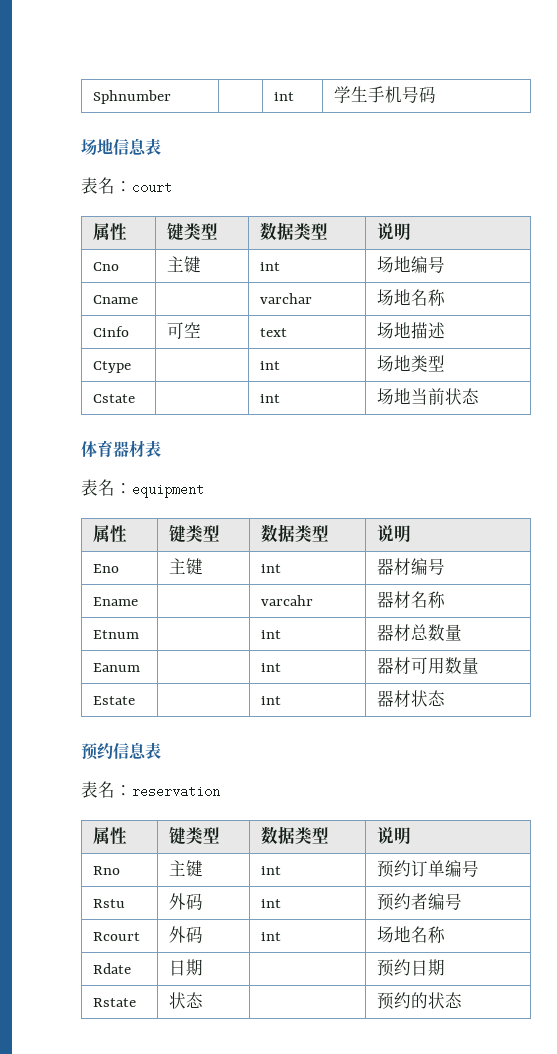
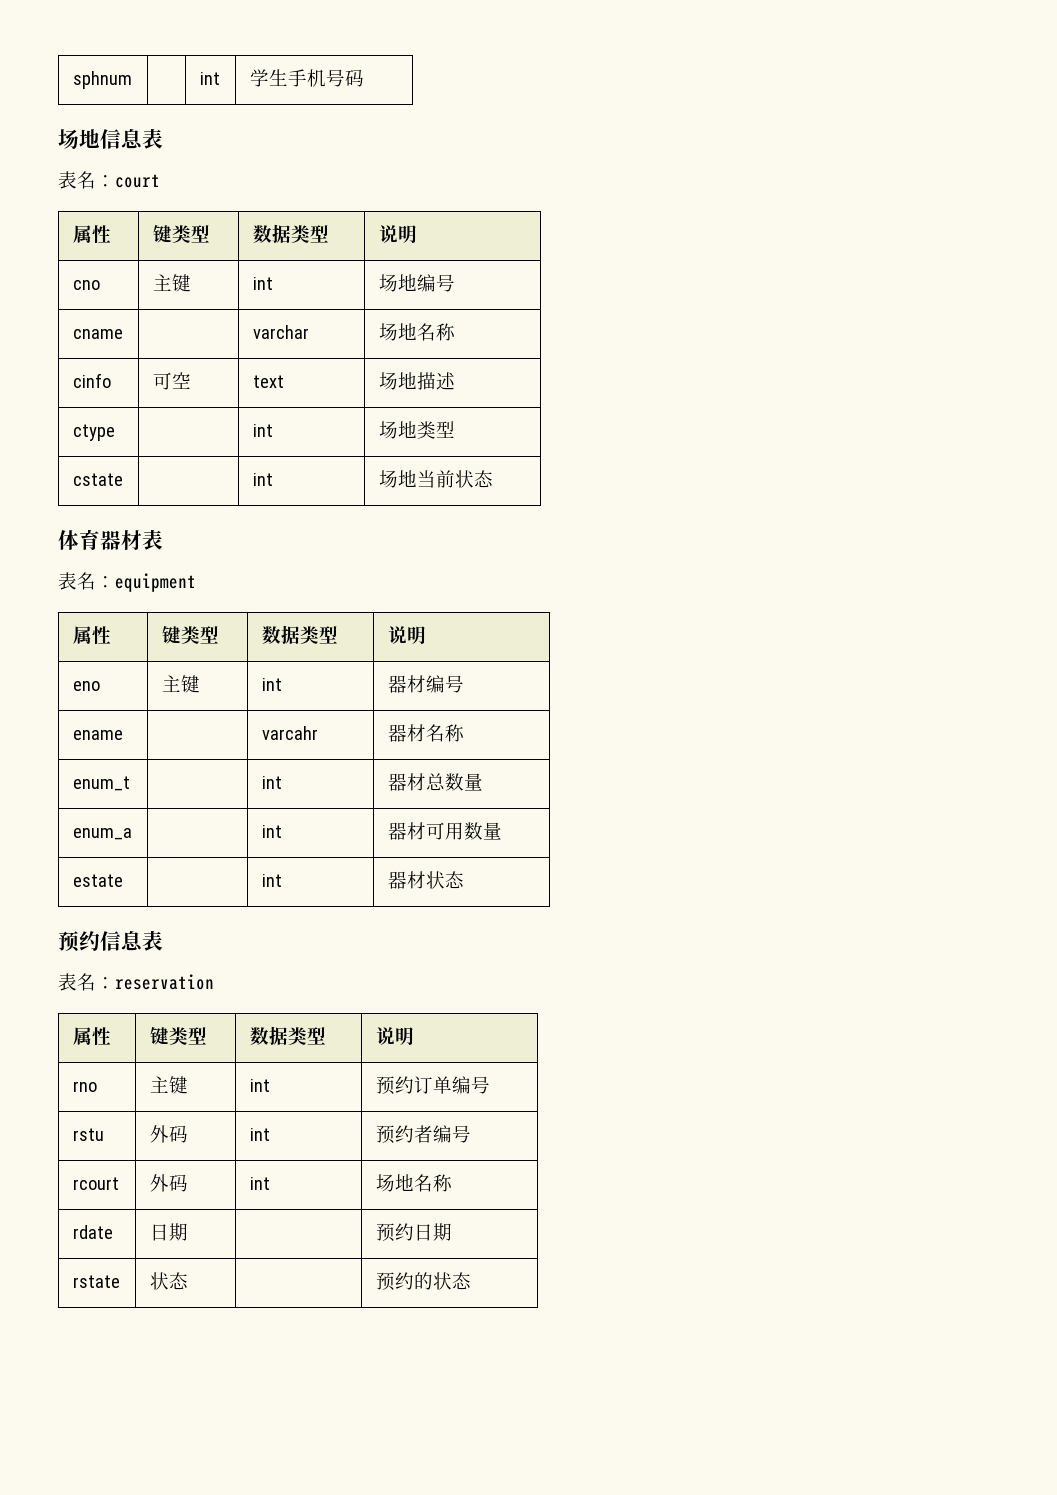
- Sphnumber | | int | 学生手机号码
+ sphnum | | int | 学生手机号码
- Cno | 主键 | int | 场地编号
+ cno | 主键 | int | 场地编号
- Cname | | varchar | 场地名称
+ cname | | varchar | 场地名称
- Cinfo | 可空 | text | 场地描述
+ cinfo | 可空 | text | 场地描述
- Ctype | | int | 场地类型
+ ctype | | int | 场地类型
- Cstate | | int | 场地当前状态
+ cstate | | int | 场地当前状态
- Eno | 主键 | int | 器材编号
+ eno | 主键 | int | 器材编号
- Ename | | varcahr | 器材名称
+ ename | | varcahr | 器材名称
- Etnum | | int | 器材总数量
+ enum_t | | int | 器材总数量
- Eanum | | int | 器材可用数量
+ enum_a | | int | 器材可用数量
- Estate | | int | 器材状态
+ estate | | int | 器材状态
- Rno | 主键 | int | 预约订单编号
+ rno | 主键 | int | 预约订单编号
- Rstu | 外码 | int | 预约者编号
+ rstu | 外码 | int | 预约者编号
- Rcourt | 外码 | int | 场地名称
+ rcourt | 外码 | int | 场地名称
- Rdate | 日期 | | 预约日期
+ rdate | 日期 | | 预约日期
- Rstate | 状态 | | 预约的状态
+ rstate | 状态 | | 预约的状态

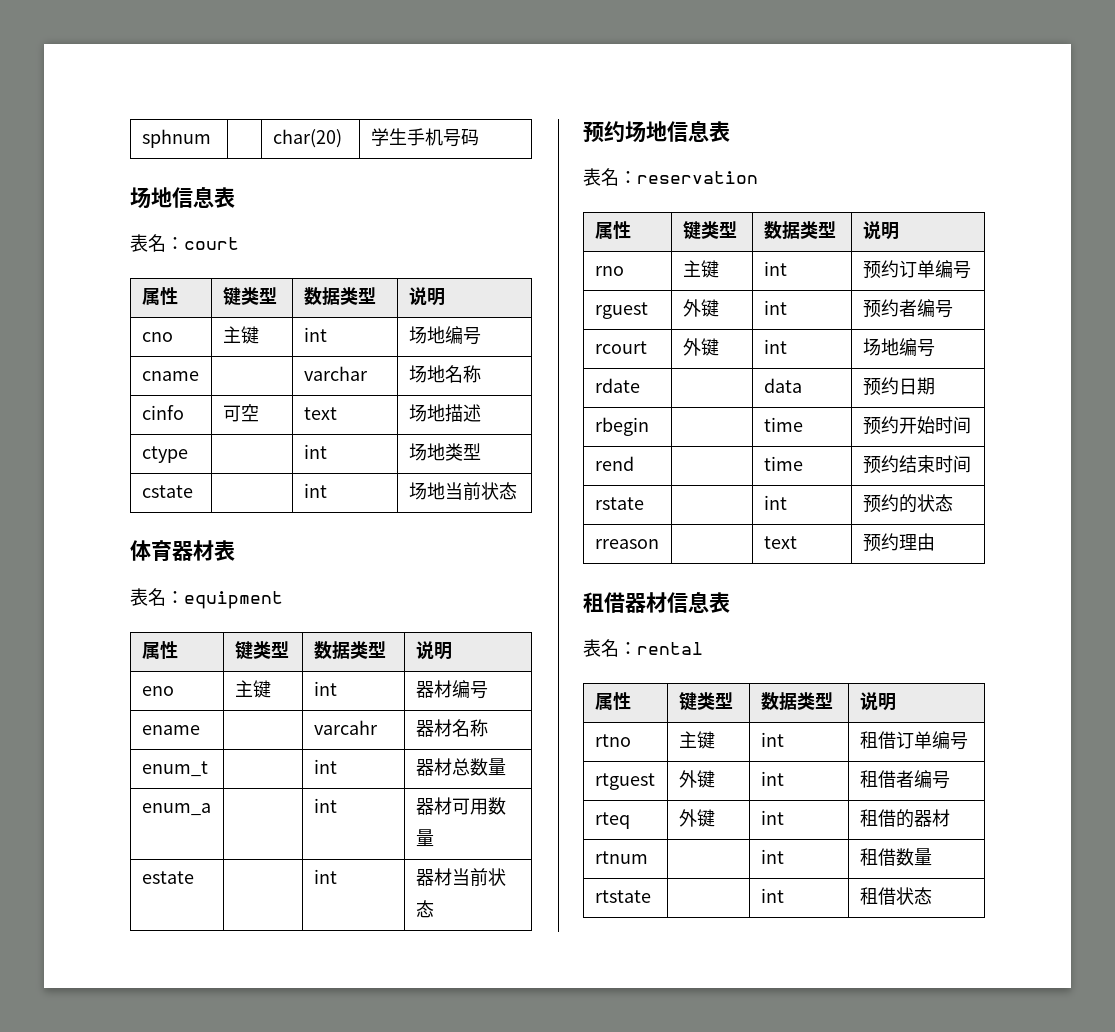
- sphnum | | int | 学生手机号码
+ sphnum | | char(20) | 学生手机号码
- estate | | int | 器材状态
+ estate | | int | 器材当前状态
- 预约信息表
+ 预约场地信息表
- rstu | 外码 | int | 预约者编号
+ rguest | 外键 | int | 预约者编号
- rcourt | 外码 | int | 场地名称
+ rcourt | 外键 | int | 场地编号
- rdate | 日期 | | 预约日期
+ rdate | | data | 预约日期
+ rbegin | | time | 预约开始时间
+ rend | | time | 预约结束时间
- rstate | 状态 | | 预约的状态
+ rstate | | int | 预约的状态
+ rreason | | text | 预约理由
+ 租借器材信息表
+ 表名：rental
+ 属性 | 键类型 | 数据类型 | 说明
+ rtno | 主键 | int | 租借订单编号
+ rtguest | 外键 | int | 租借者编号
+ rteq | 外键 | int | 租借的器材
+ rtnum | | int | 租借数量
+ rtstate | | int | 租借状态

